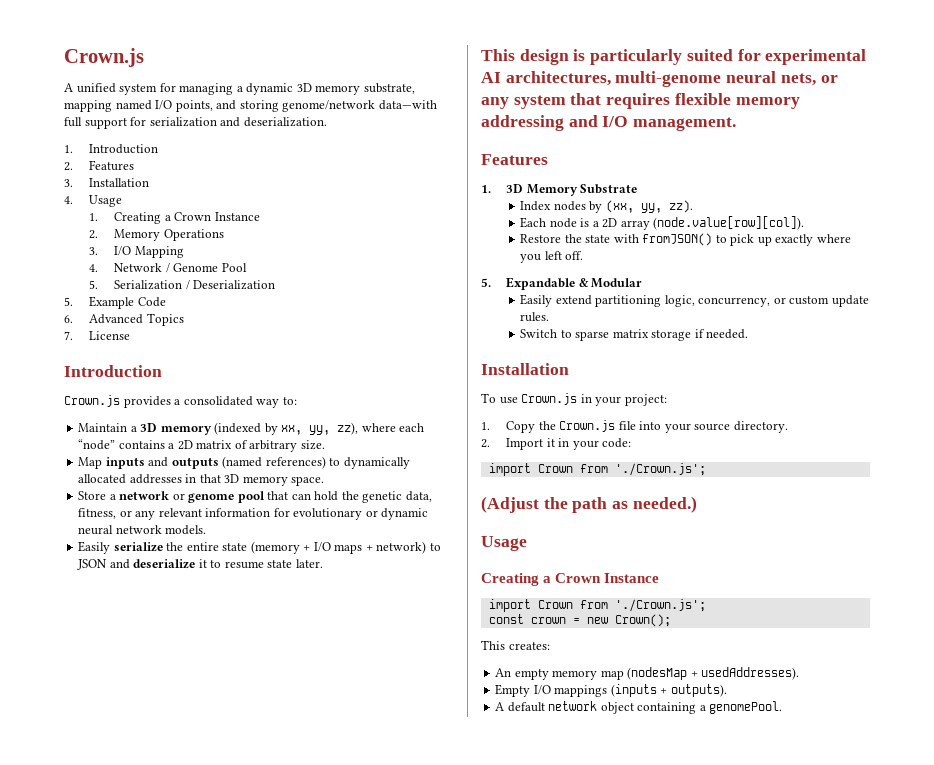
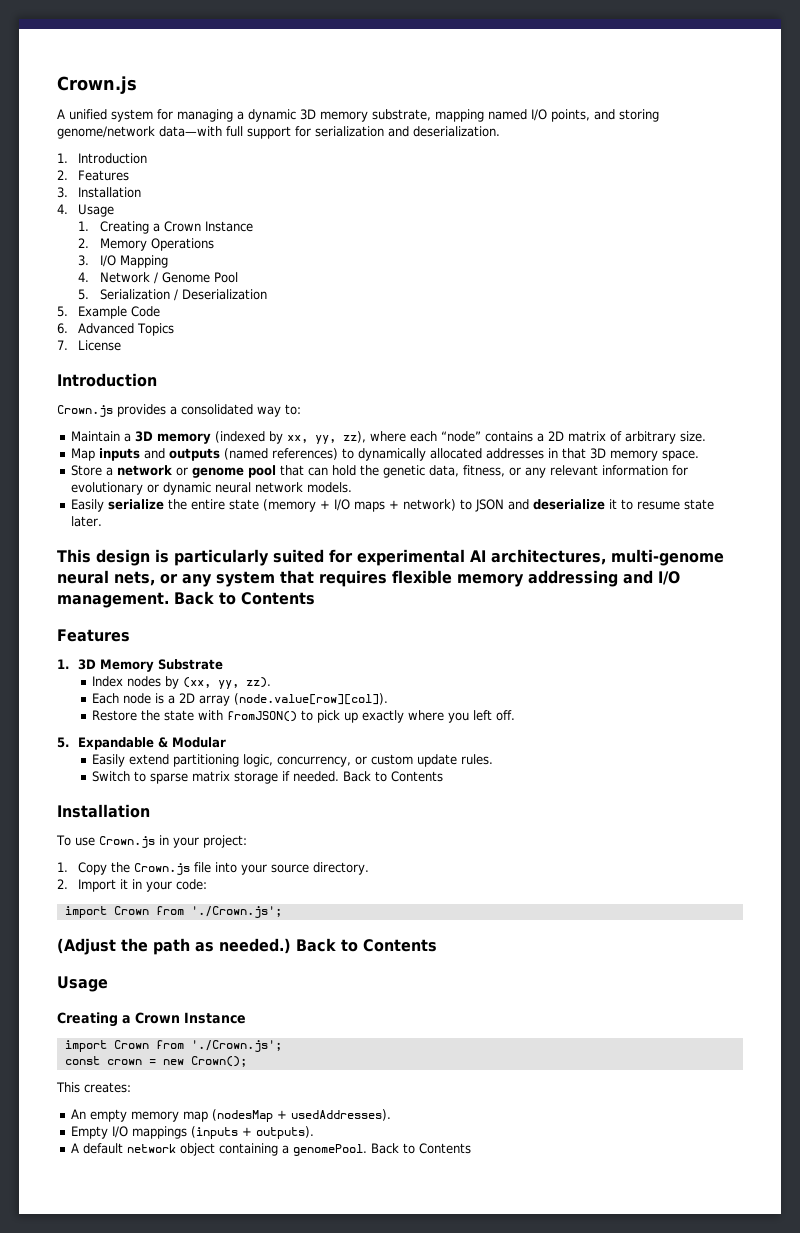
- This design is particularly suited for experimental AI architectures, multi-genome neural nets, or any system that requires flexible memory addressing and I/O management.
+ This design is particularly suited for experimental AI architectures, multi-genome neural nets, or any system that requires flexible memory addressing and I/O management. Back to Contents
- Switch to sparse matrix storage if needed.
+ Switch to sparse matrix storage if needed. Back to Contents
- (Adjust the path as needed.)
+ (Adjust the path as needed.) Back to Contents
- A default network object containing a genomePool.
+ A default network object containing a genomePool. Back to Contents

